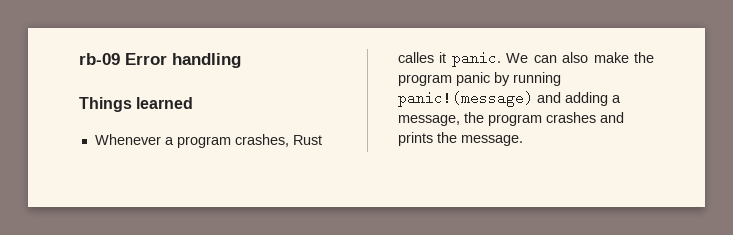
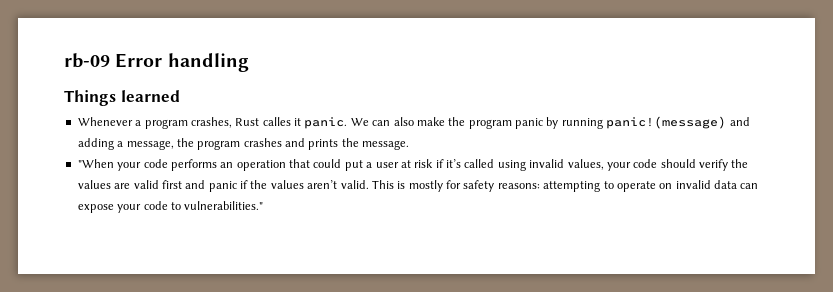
+ "When your code performs an operation that could put a user at risk if it’s called using invalid values, your code should verify the values are valid first and panic if the values aren’t valid. This is mostly for safety reasons: attempting to operate on invalid data can expose your code to vulnerabilities."

